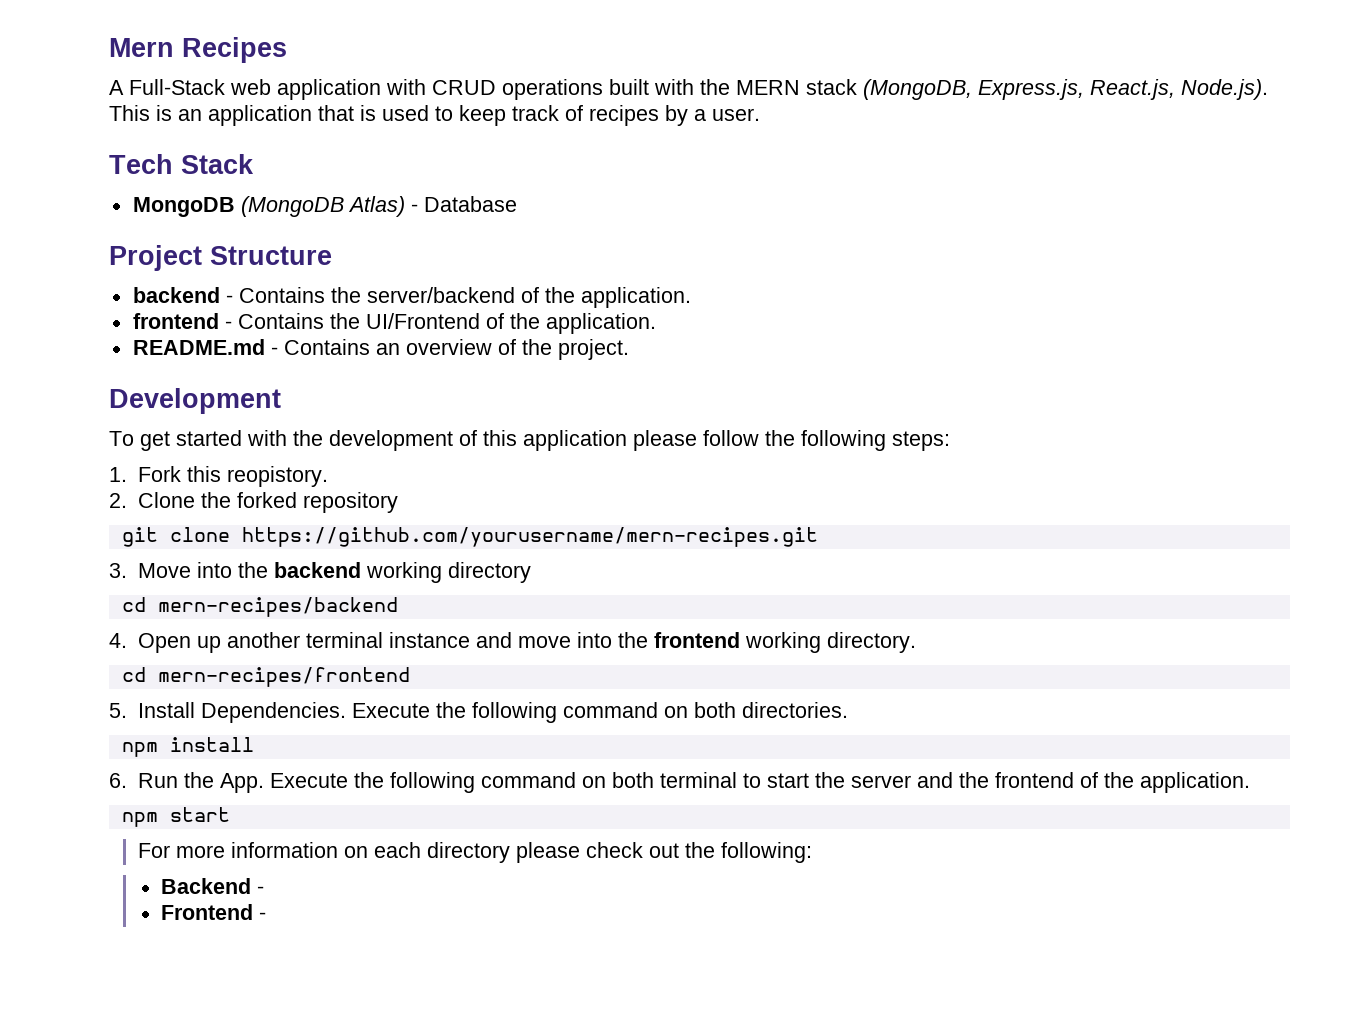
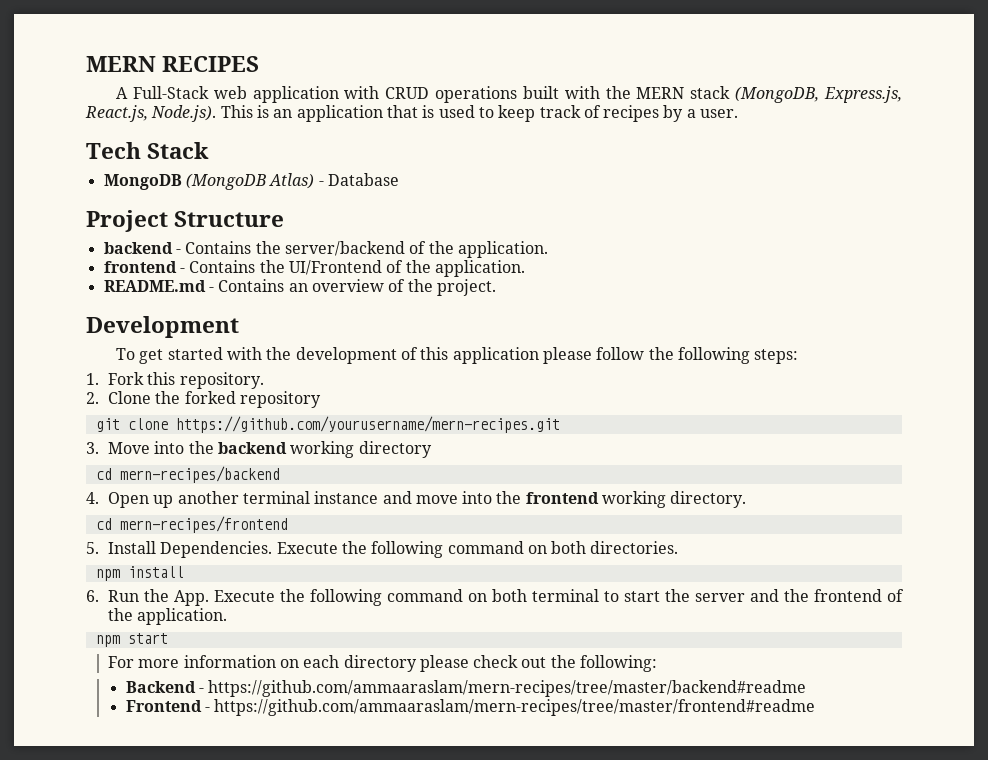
- Mern Recipes
+ MERN RECIPES
- 1. Fork this reopistory.
+ 1. Fork this repository.
- Backend -
+ Backend - https://github.com/ammaaraslam/mern-recipes/tree/master/backend#readme
- Frontend -
+ Frontend - https://github.com/ammaaraslam/mern-recipes/tree/master/frontend#readme

